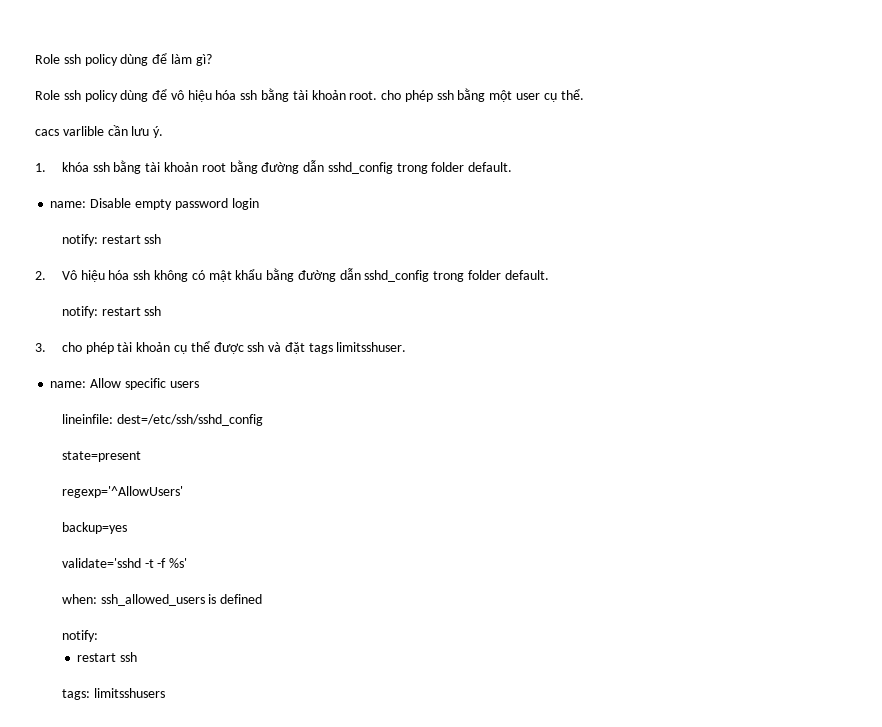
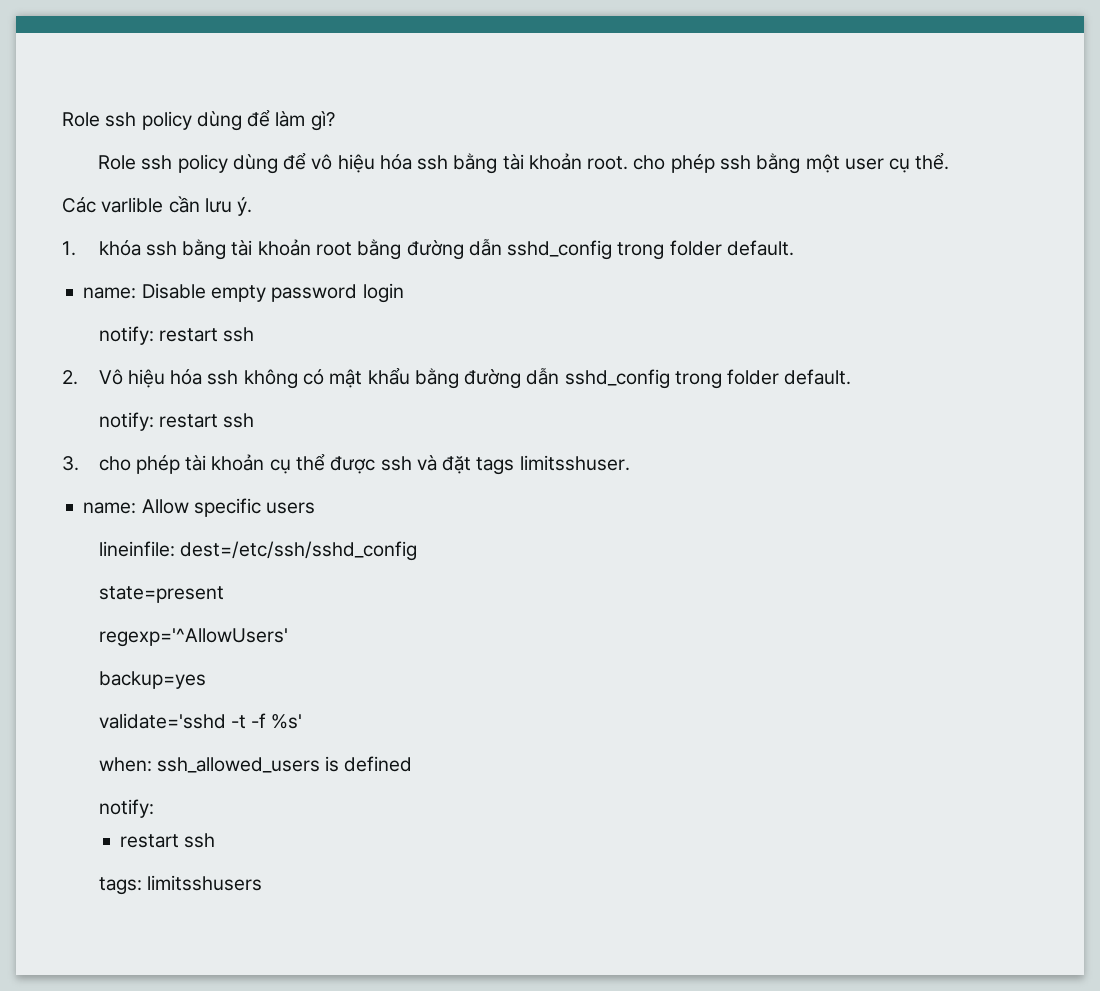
- cacs varlible cần lưu ý.
+ Các varlible cần lưu ý.

